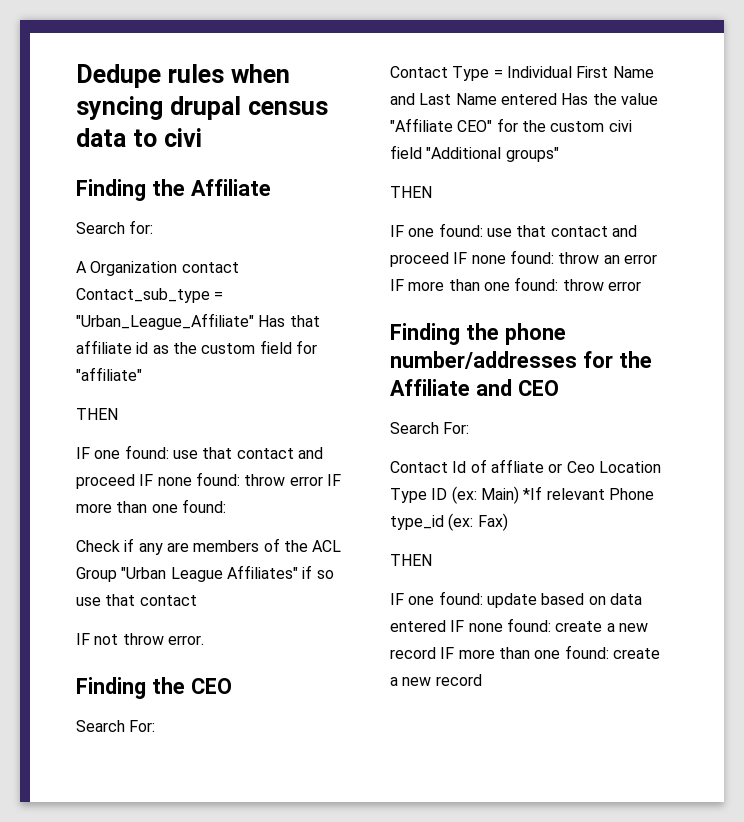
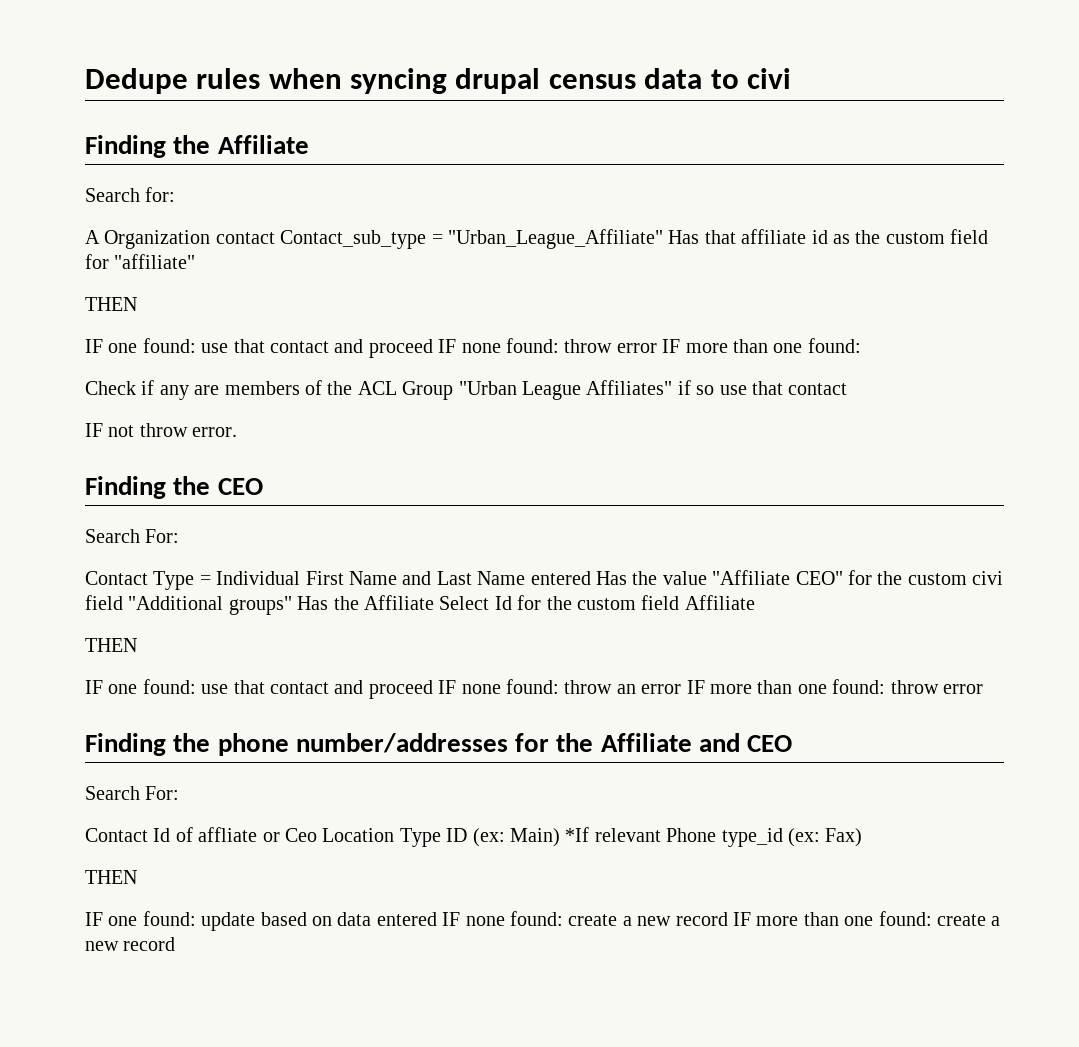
- Contact Type = Individual First Name and Last Name entered Has the value "Affiliate CEO" for the custom civi field "Additional groups"
+ Contact Type = Individual First Name and Last Name entered Has the value "Affiliate CEO" for the custom civi field "Additional groups" Has the Affiliate Select Id for the custom field Affiliate

